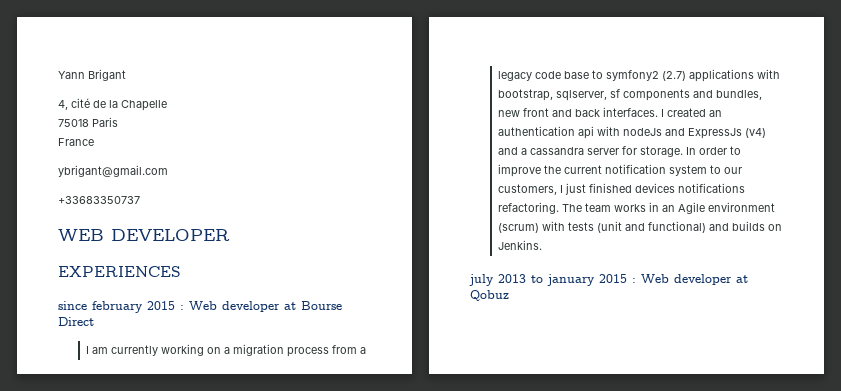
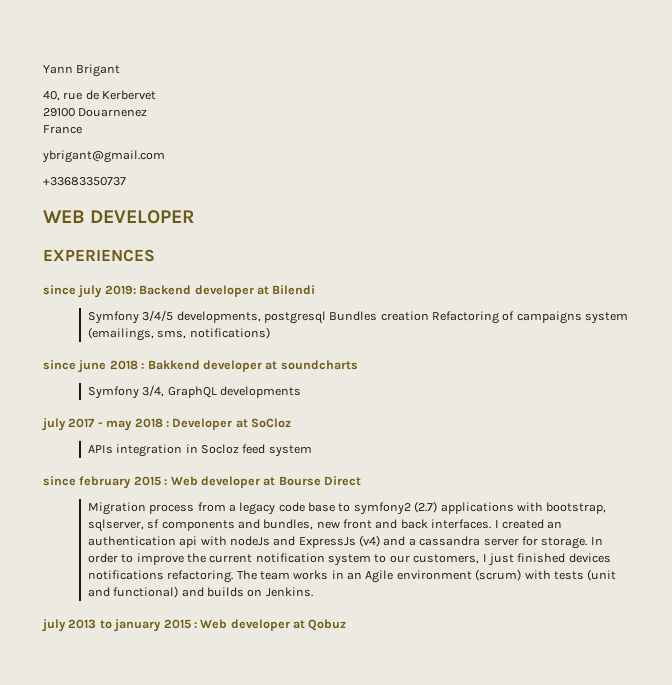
- 4, cité de la Chapelle
- 75018 Paris
+ 40, rue de Kerbervet
+ 29100 Douarnenez
+ since july 2019: Backend developer at Bilendi
+ Symfony 3/4/5 developments, postgresql Bundles creation Refactoring of campaigns system (emailings, sms, notifications)
+ since june 2018 : Bakkend developer at soundcharts
+ Symfony 3/4, GraphQL developments
+ july 2017 - may 2018 : Developer at SoCloz
+ APIs integration in Socloz feed system
- I am currently working on a migration process from a legacy code base to symfony2 (2.7) applications with bootstrap, sqlserver, sf components and bundles, new front and back interfaces.
+ Migration process from a legacy code base to symfony2 (2.7) applications with bootstrap, sqlserver, sf components and bundles, new front and back interfaces.

